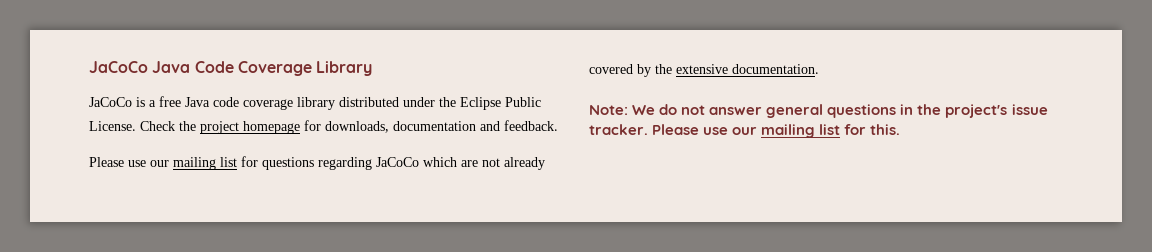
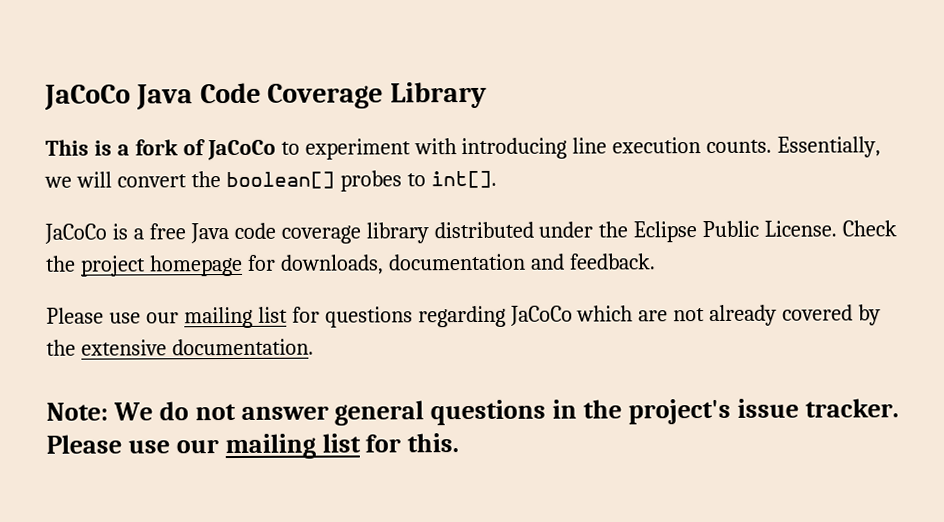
+ This is a fork of JaCoCo to experiment with introducing line execution counts. Essentially, we will convert the boolean[] probes to int[].

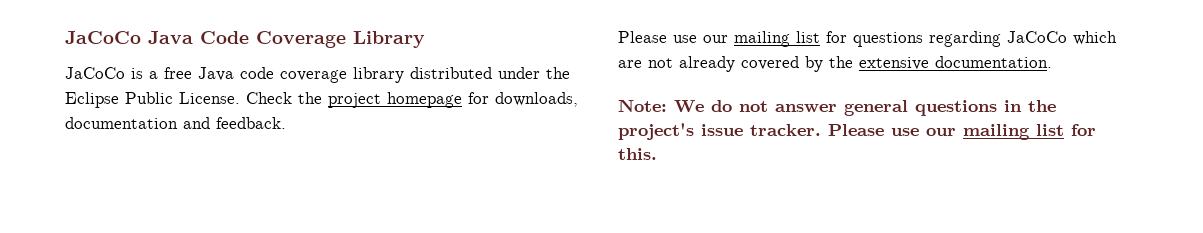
- This is a fork of JaCoCo to experiment with introducing line execution counts. Essentially, we will convert the boolean[] probes to int[].

